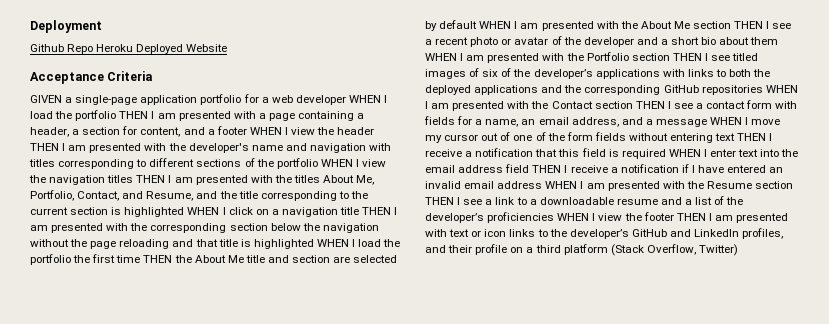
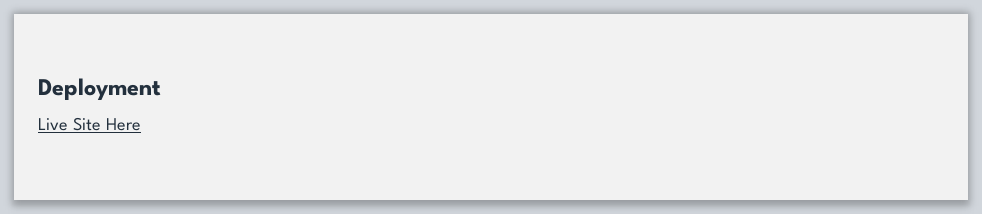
- Github Repo Heroku Deployed Website
- Acceptance Criteria
- GIVEN a single-page application portfolio for a web developer WHEN I load the portfolio THEN I am presented with a page containing a header, a section for content, and a footer WHEN I view the header THEN I am presented with the developer's name and navigation with titles corresponding to different sections of the portfolio WHEN I view the navigation titles THEN I am presented with the titles About Me, Portfolio, Contact, and Resume, and the title corresponding to the current section is highlighted WHEN I click on a navigation title THEN I am presented with the corresponding section below the navigation without the page reloading and that title is highlighted WHEN I load the portfolio the first time THEN the About Me title and section are selected by default WHEN I am presented with the About Me section THEN I see a recent photo or avatar of the developer and a short bio about them WHEN I am presented with the Portfolio section THEN I see titled images of six of the developer’s applications with links to both the deployed applications and the corresponding GitHub repositories WHEN I am presented with the Contact section THEN I see a contact form with fields for a name, an email address, and a message WHEN I move my cursor out of one of the form fields without entering text THEN I receive a notification that this field is required WHEN I enter text into the email address field THEN I receive a notification if I have entered an invalid email address WHEN I am presented with the Resume section THEN I see a link to a downloadable resume and a list of the developer’s proficiencies WHEN I view the footer THEN I am presented with text or icon links to the developer’s GitHub and LinkedIn profiles, and their profile on a third platform (Stack Overflow, Twitter)
+ Live Site Here

